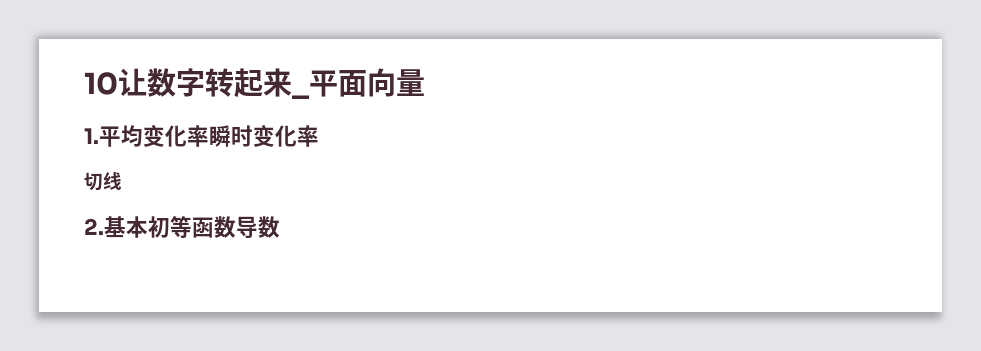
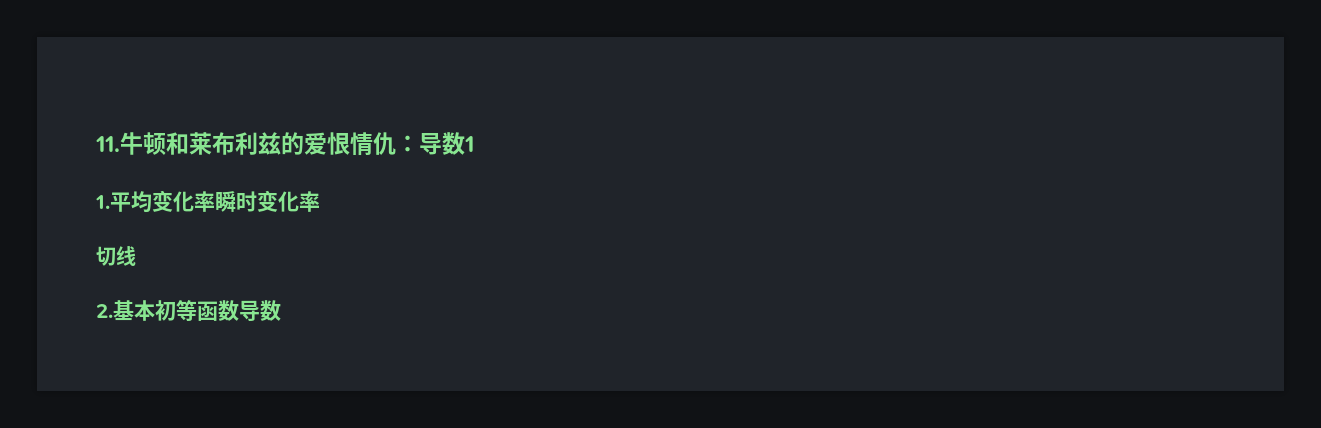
- 10让数字转起来_平面向量
+ 11.牛顿和莱布利兹的爱恨情仇：导数1

